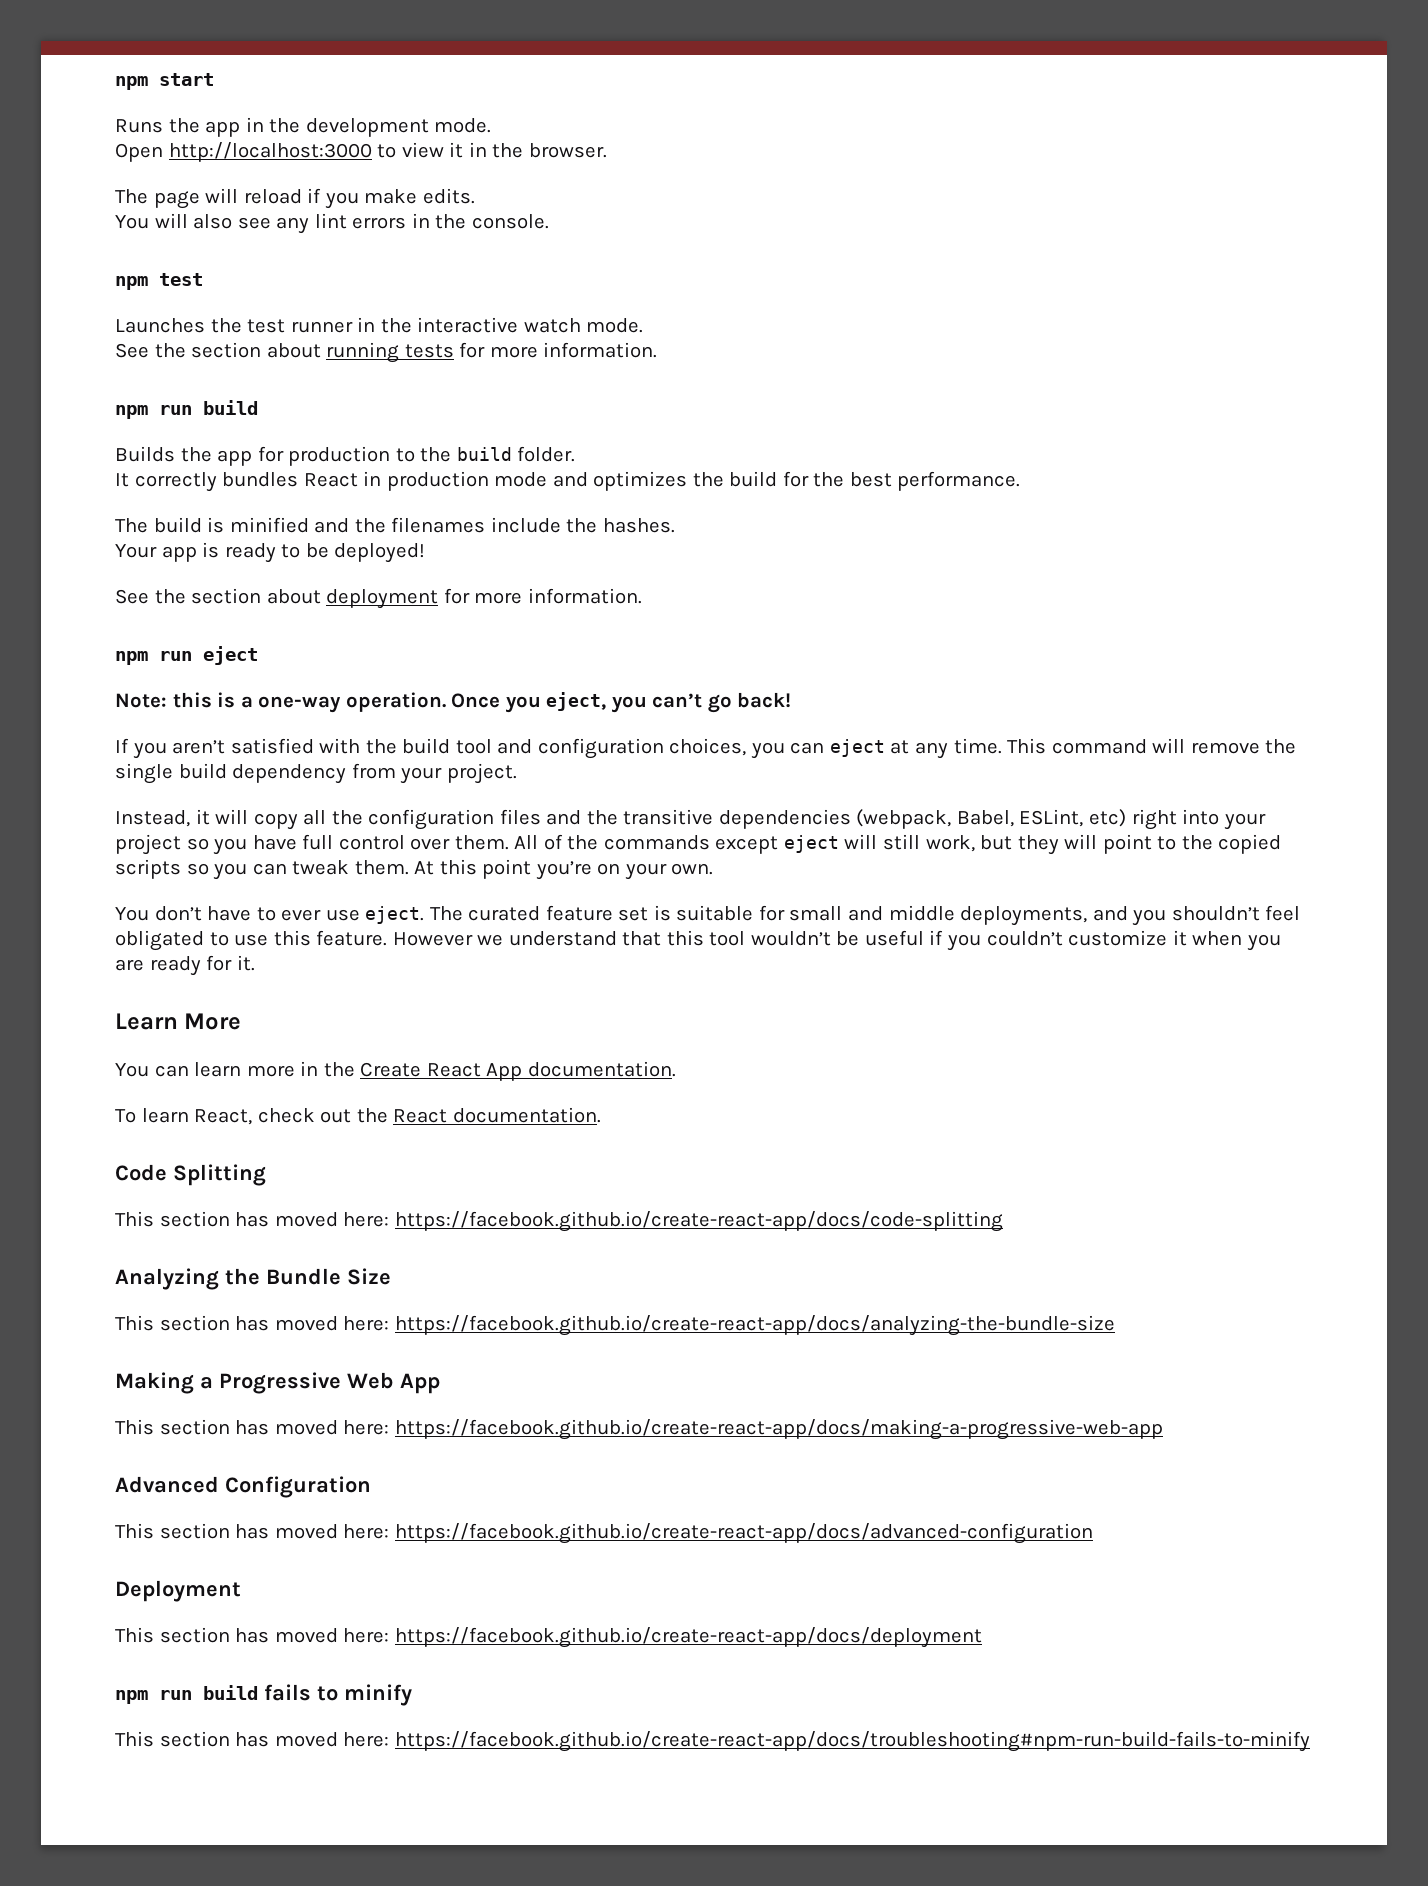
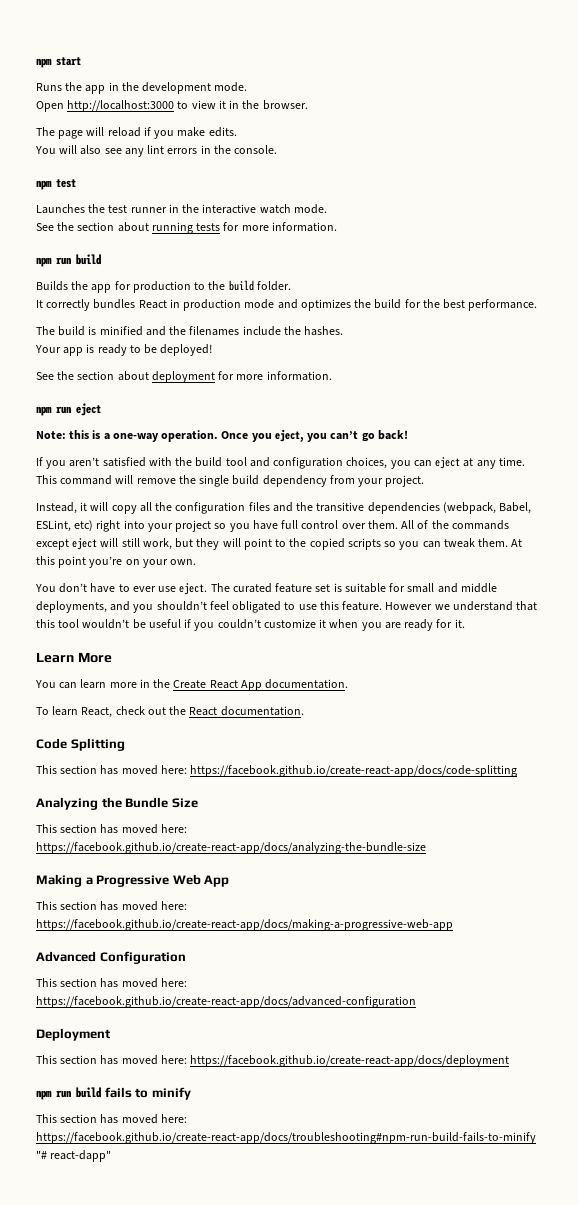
- This section has moved here: https://facebook.github.io/create-react-app/docs/troubleshooting#npm-run-build-fails-to-minify
+ This section has moved here: https://facebook.github.io/create-react-app/docs/troubleshooting#npm-run-build-fails-to-minify "# react-dapp"

